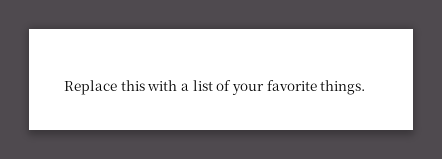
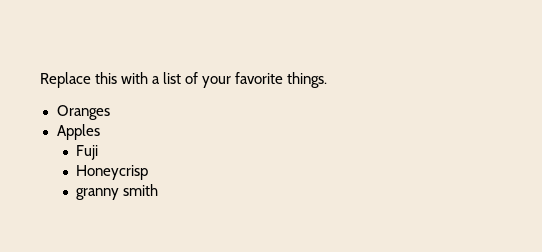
+ Oranges
+ Apples
+ Fuji
+ Honeycrisp
+ granny smith

